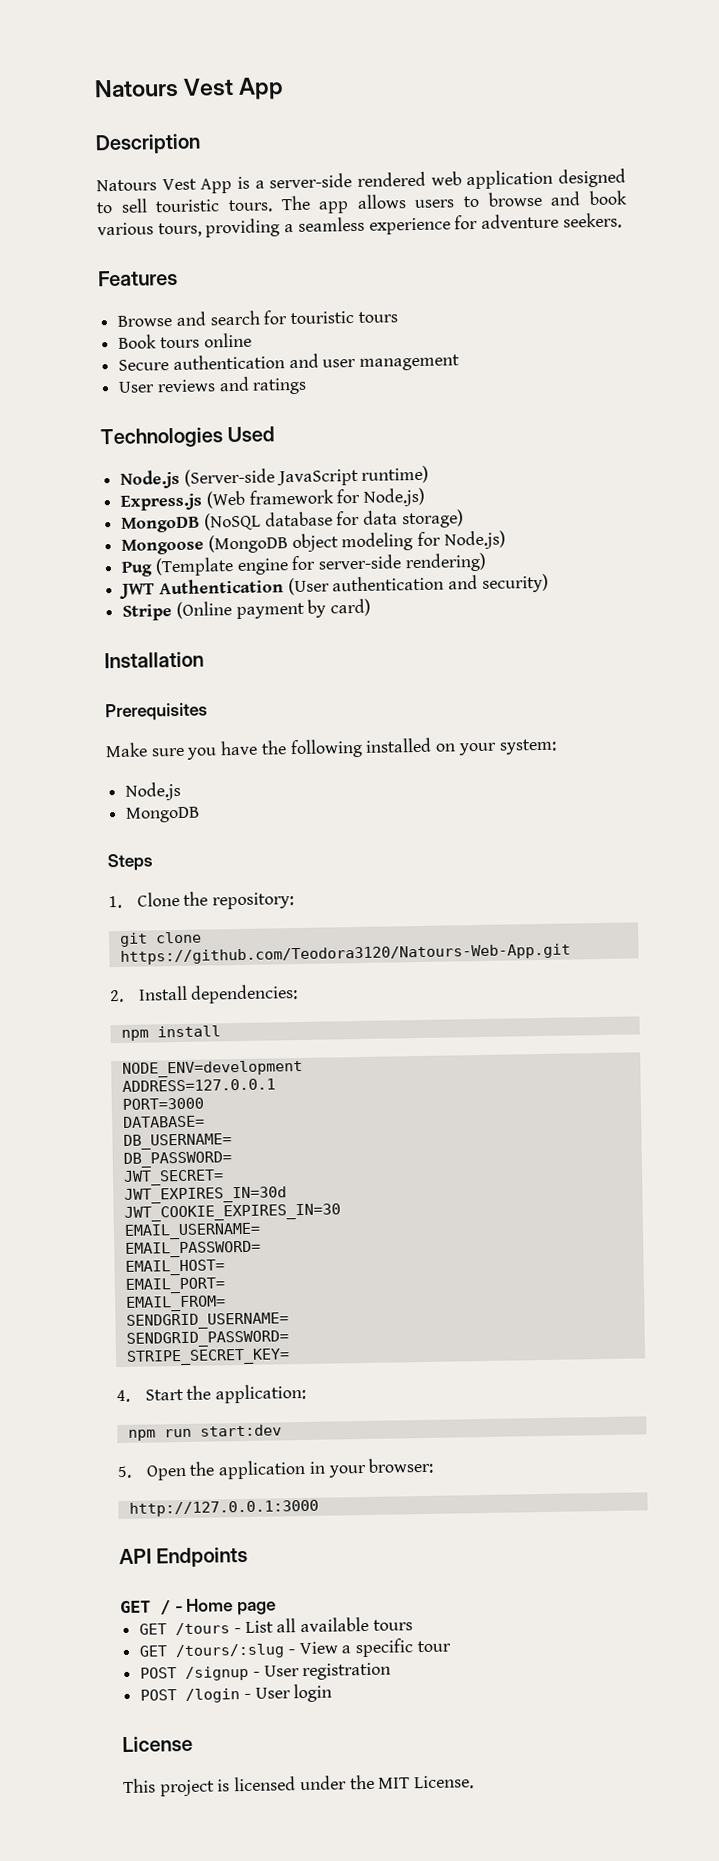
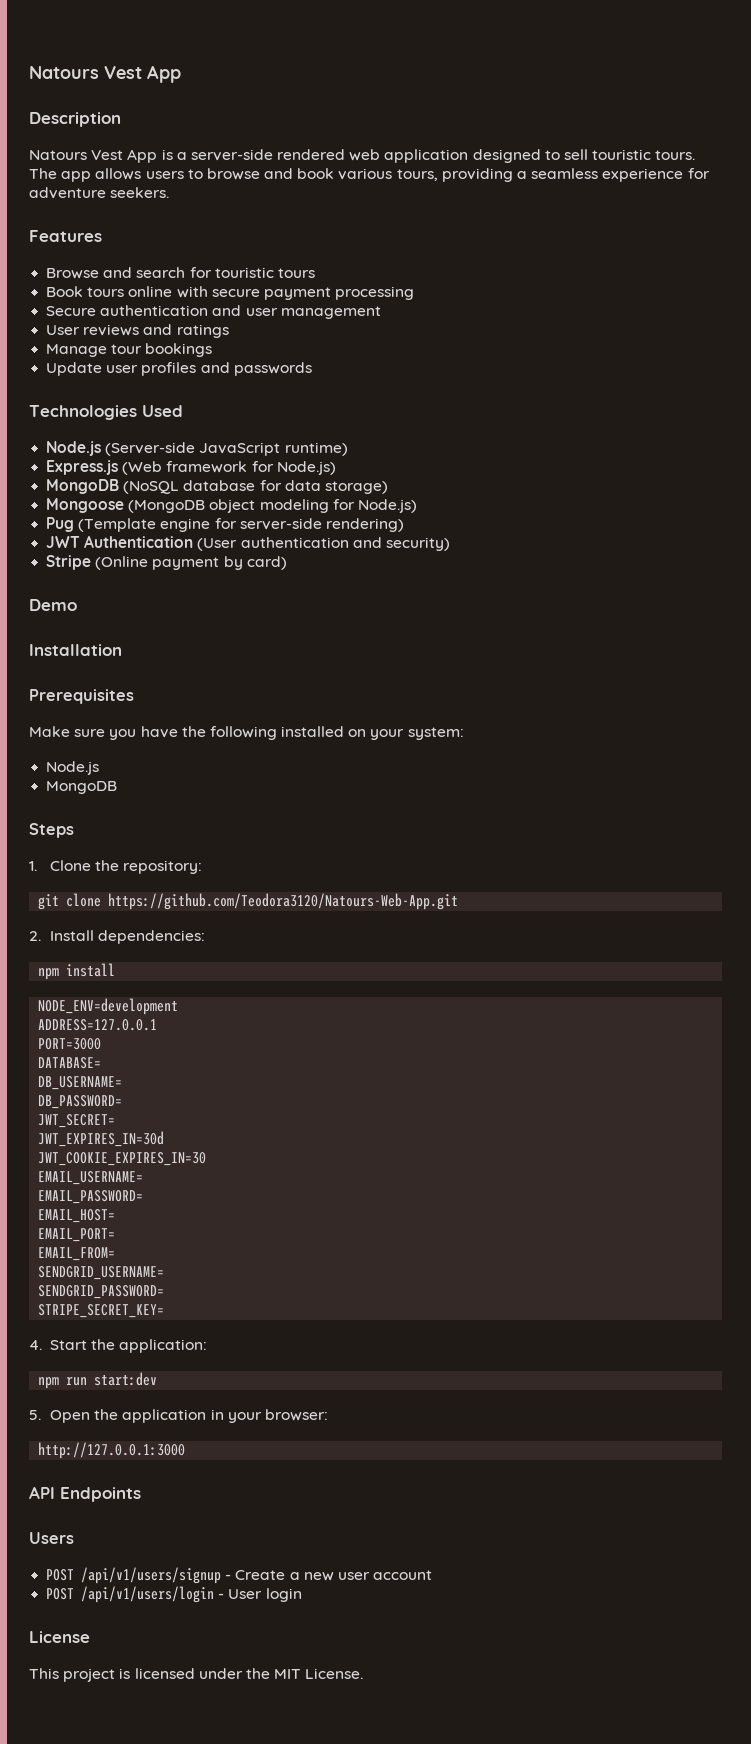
- Book tours online
+ Book tours online with secure payment processing
+ Manage tour bookings
+ Update user profiles and passwords
+ Demo
- GET / - Home page
- GET /tours - List all available tours
- GET /tours/:slug - View a specific tour
- POST /signup - User registration
- POST /login - User login
+ Users
+ POST /api/v1/users/signup - Create a new user account
+ POST /api/v1/users/login - User login

